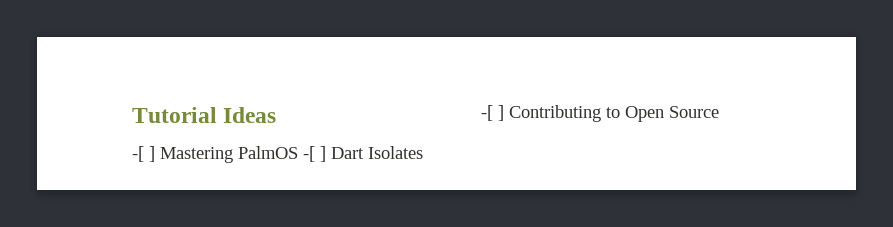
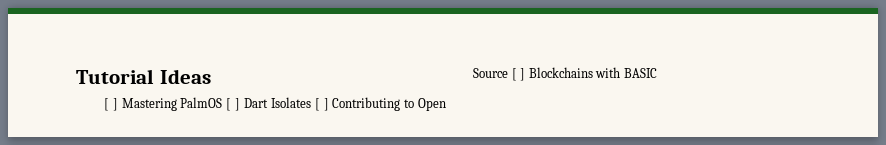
- -[ ] Mastering PalmOS -[ ] Dart Isolates -[ ] Contributing to Open Source
+ [ ] Mastering PalmOS [ ] Dart Isolates [ ] Contributing to Open Source [ ] Blockchains with BASIC

